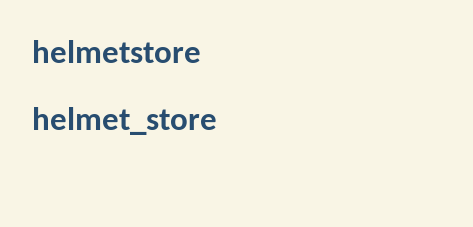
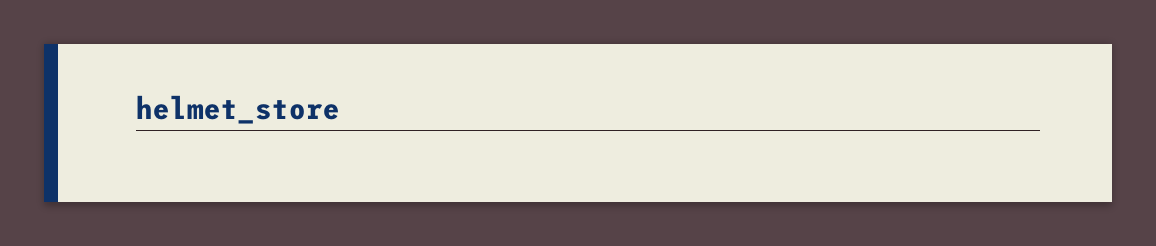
- helmetstore

